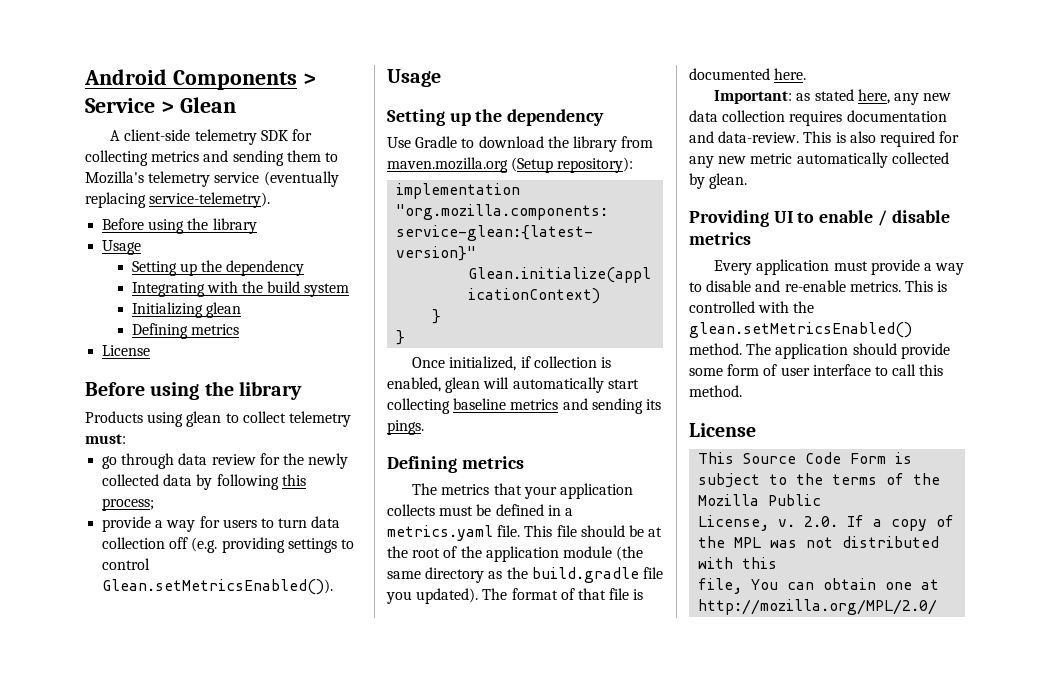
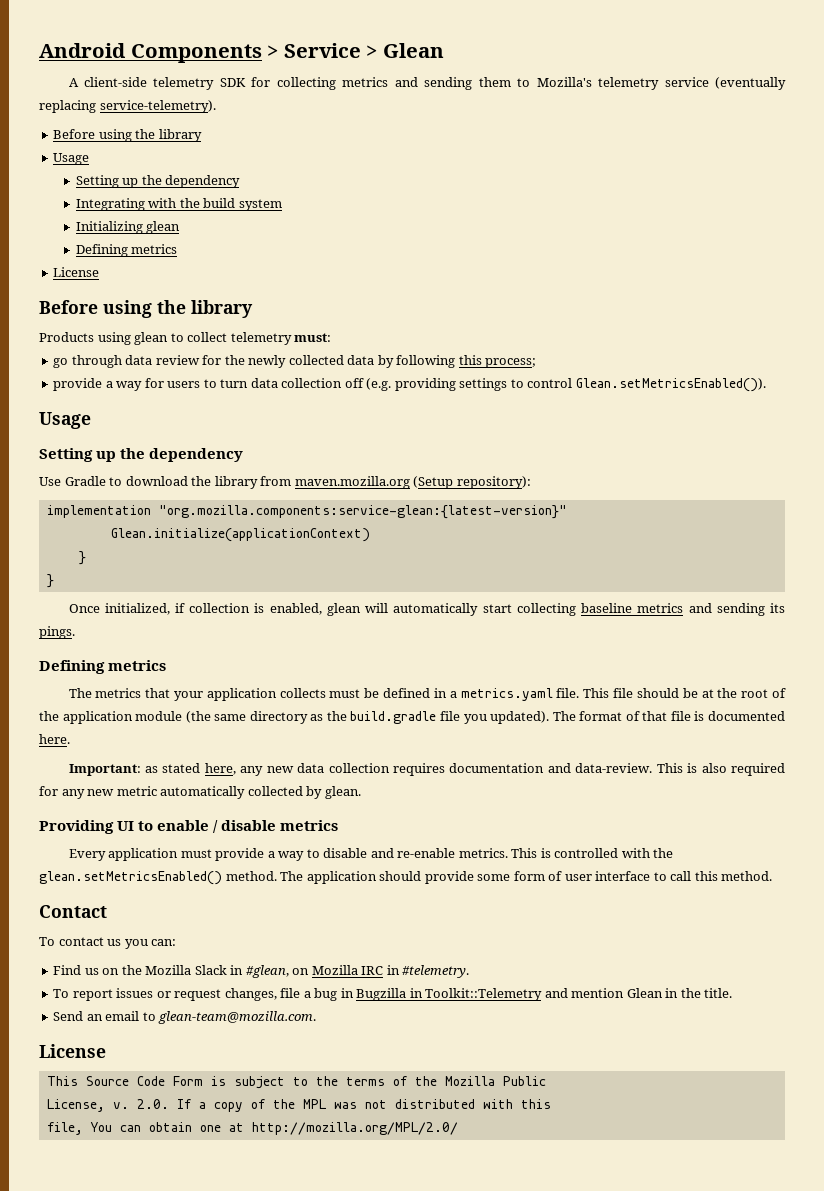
+ Contact
+ To contact us you can:
+ Find us on the Mozilla Slack in #glean, on Mozilla IRC in #telemetry.
+ To report issues or request changes, file a bug in Bugzilla in Toolkit::Telemetry and mention Glean in the title.
+ Send an email to glean-team@mozilla.com.

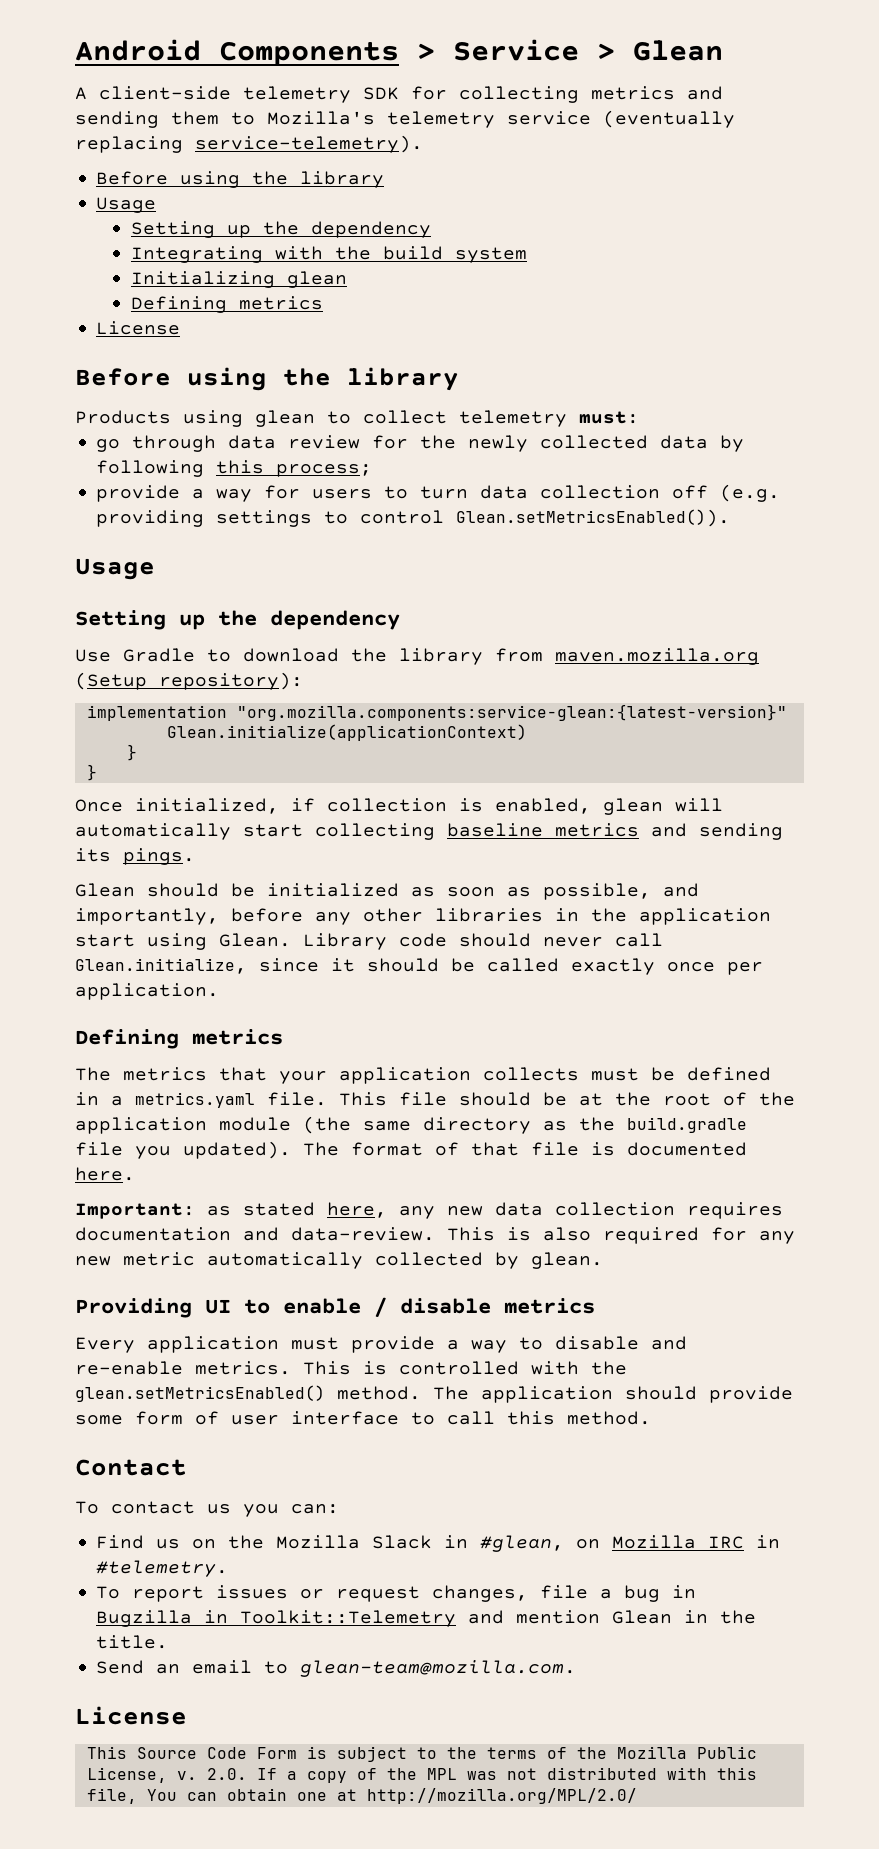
+ Glean should be initialized as soon as possible, and importantly, before any other libraries in the application start using Glean. Library code should never call Glean.initialize, since it should be called exactly once per application.

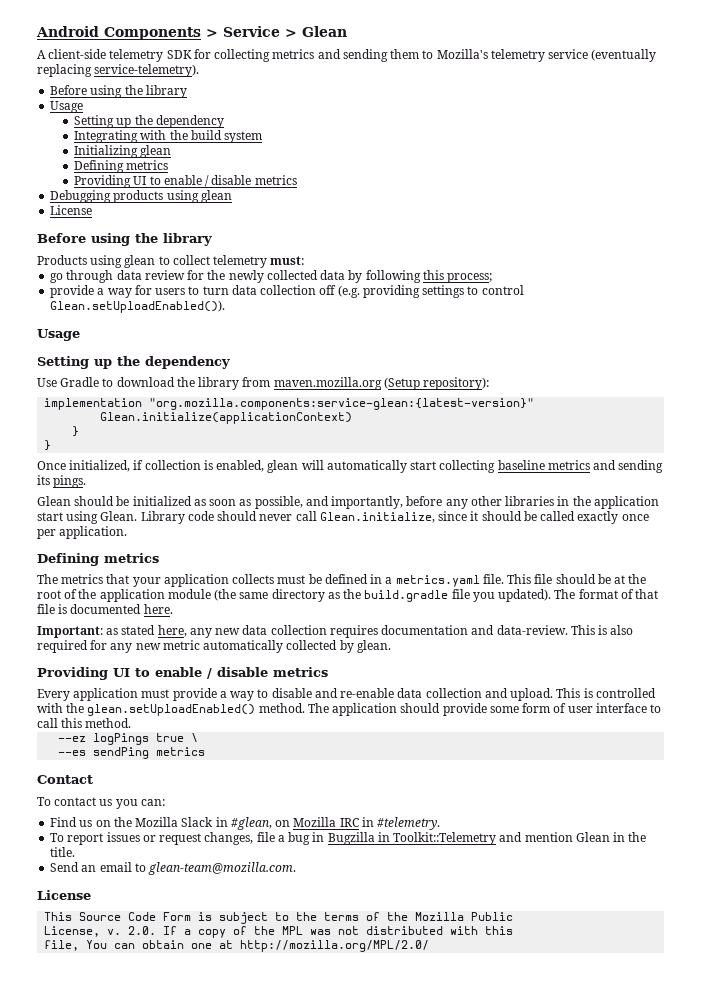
  Initializing glean
  Defining metrics
+ Providing UI to enable / disable metrics
+ Debugging products using glean
- provide a way for users to turn data collection off (e.g. providing settings to control Glean.setMetricsEnabled()).
+ provide a way for users to turn data collection off (e.g. providing settings to control Glean.setUploadEnabled()).
- Every application must provide a way to disable and re-enable metrics.
+ Every application must provide a way to disable and re-enable data collection and upload.
- This is controlled with the glean.setMetricsEnabled() method.
+ This is controlled with the glean.setUploadEnabled() method.
+ --ez logPings true \
+ --es sendPing metrics

